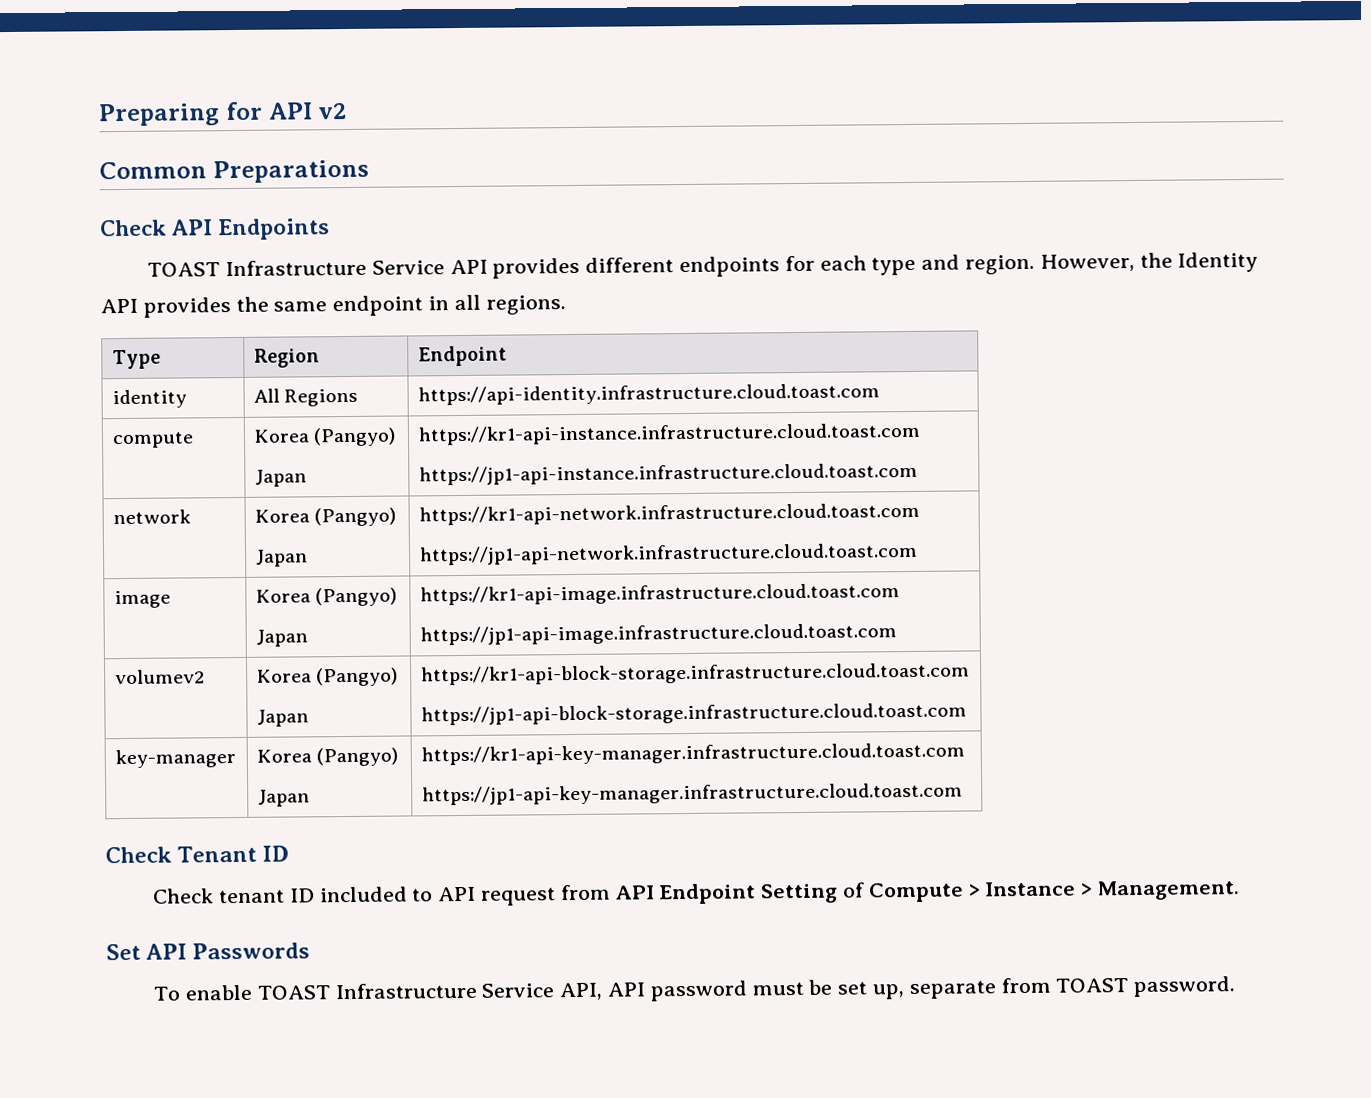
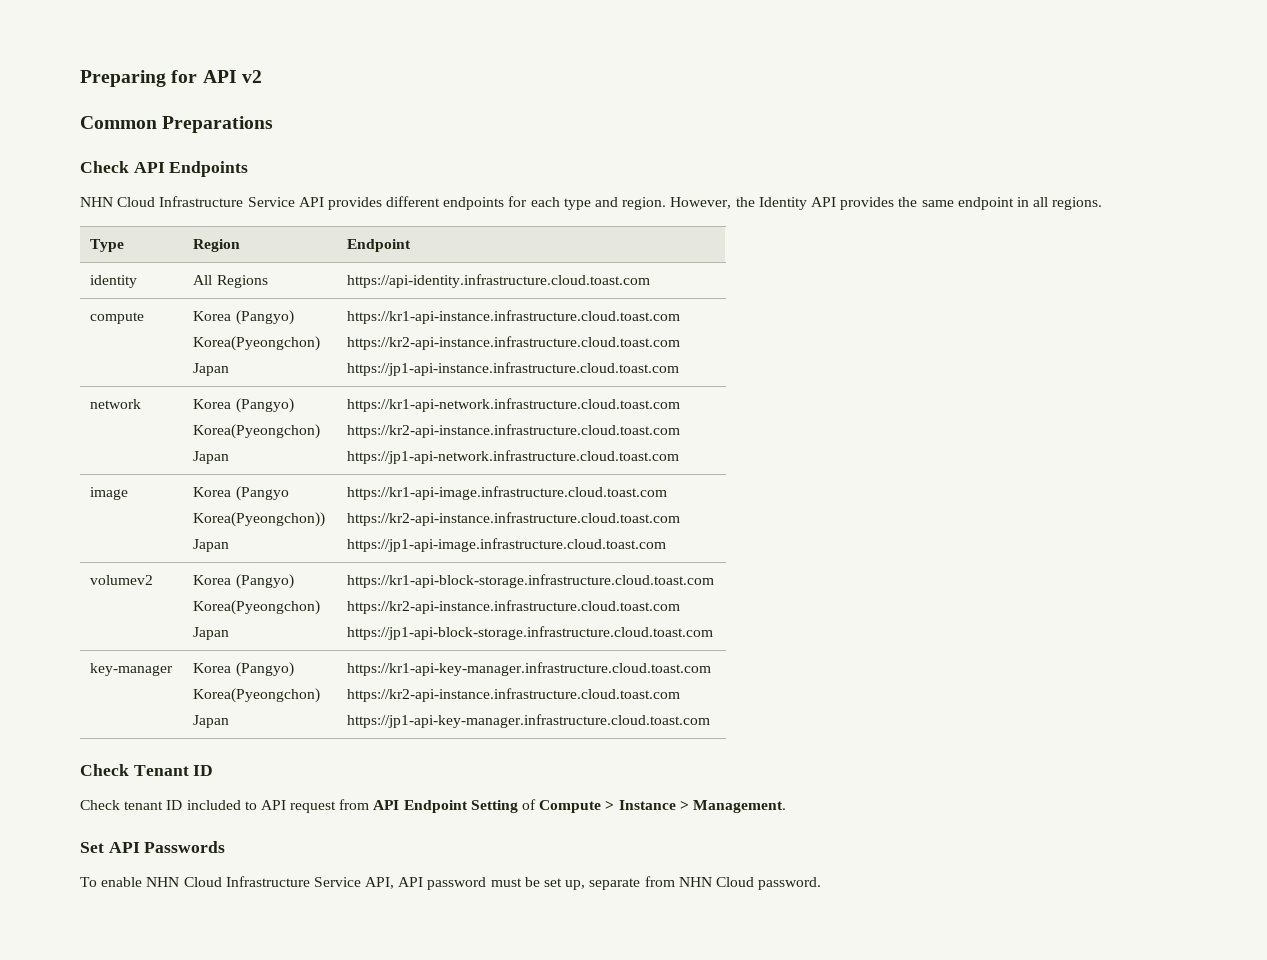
- TOAST Infrastructure Service API provides different endpoints for each type and region.
+ NHN Cloud Infrastructure Service API provides different endpoints for each type and region.
  compute | Korea (Pangyo)
+ Korea(Pyeongchon)
  Japan | https://kr1-api-instance.infrastructure.cloud.toast.com
+ https://kr2-api-instance.infrastructure.cloud.toast.com
  network | Korea (Pangyo)
+ Korea(Pyeongchon)
  Japan | https://kr1-api-network.infrastructure.cloud.toast.com
+ https://kr2-api-instance.infrastructure.cloud.toast.com
- image | Korea (Pangyo)
+ image | Korea (Pangyo
+ Korea(Pyeongchon))
  Japan | https://kr1-api-image.infrastructure.cloud.toast.com
+ https://kr2-api-instance.infrastructure.cloud.toast.com
  volumev2 | Korea (Pangyo)
+ Korea(Pyeongchon)
  Japan | https://kr1-api-block-storage.infrastructure.cloud.toast.com
+ https://kr2-api-instance.infrastructure.cloud.toast.com
  key-manager | Korea (Pangyo)
+ Korea(Pyeongchon)
  Japan | https://kr1-api-key-manager.infrastructure.cloud.toast.com
+ https://kr2-api-instance.infrastructure.cloud.toast.com
- To enable TOAST Infrastructure Service API, API password must be set up, separate from TOAST password.
+ To enable NHN Cloud Infrastructure Service API, API password must be set up, separate from NHN Cloud password.

